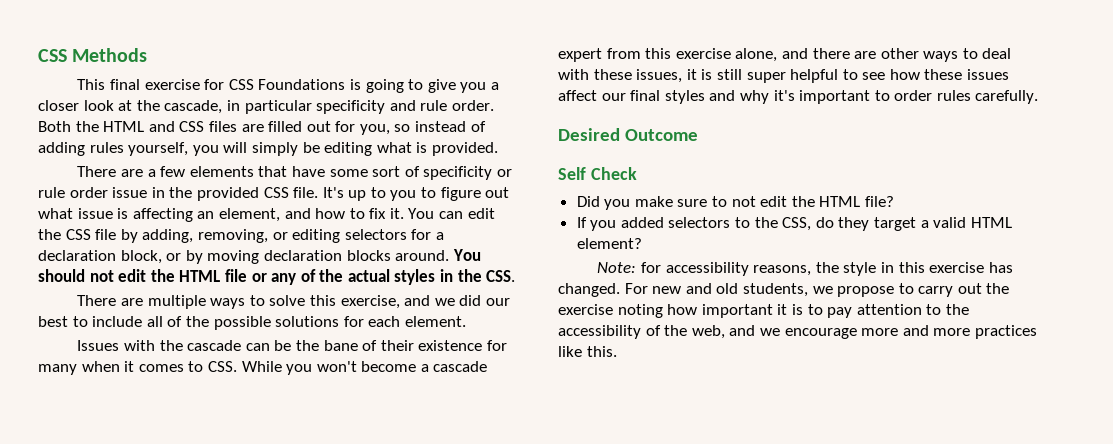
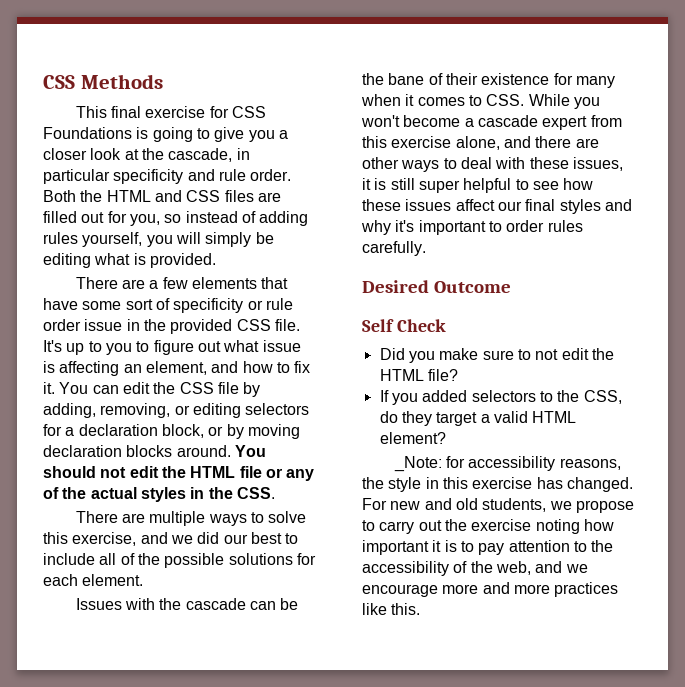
- Note: for accessibility reasons, the style in this exercise has changed.
+ _Note: for accessibility reasons, the style in this exercise has changed.

